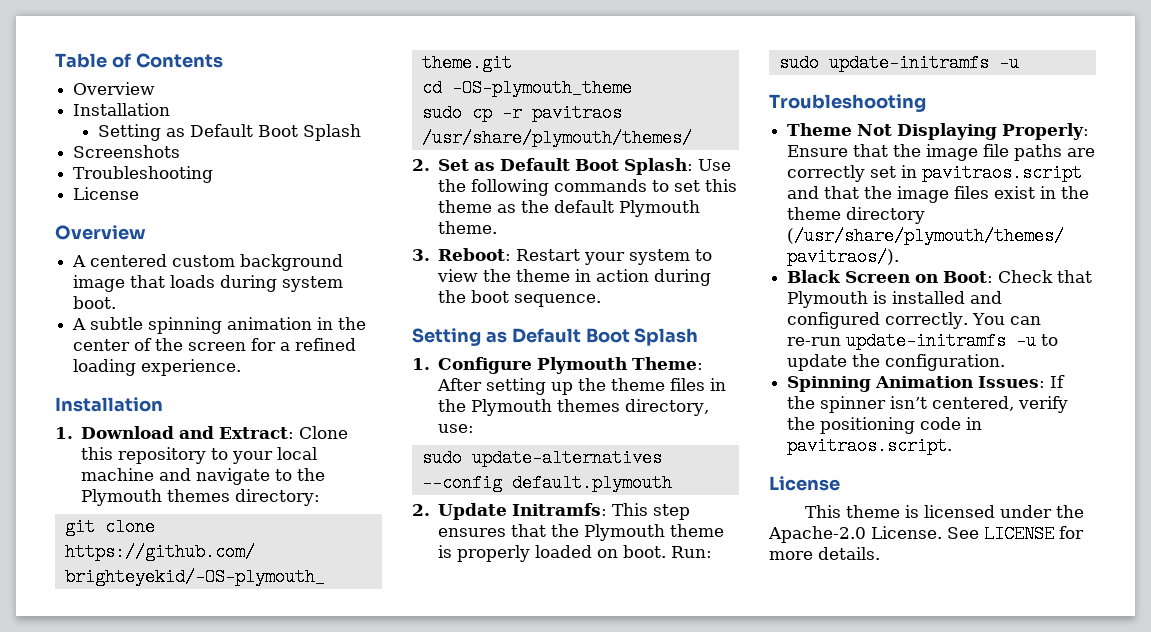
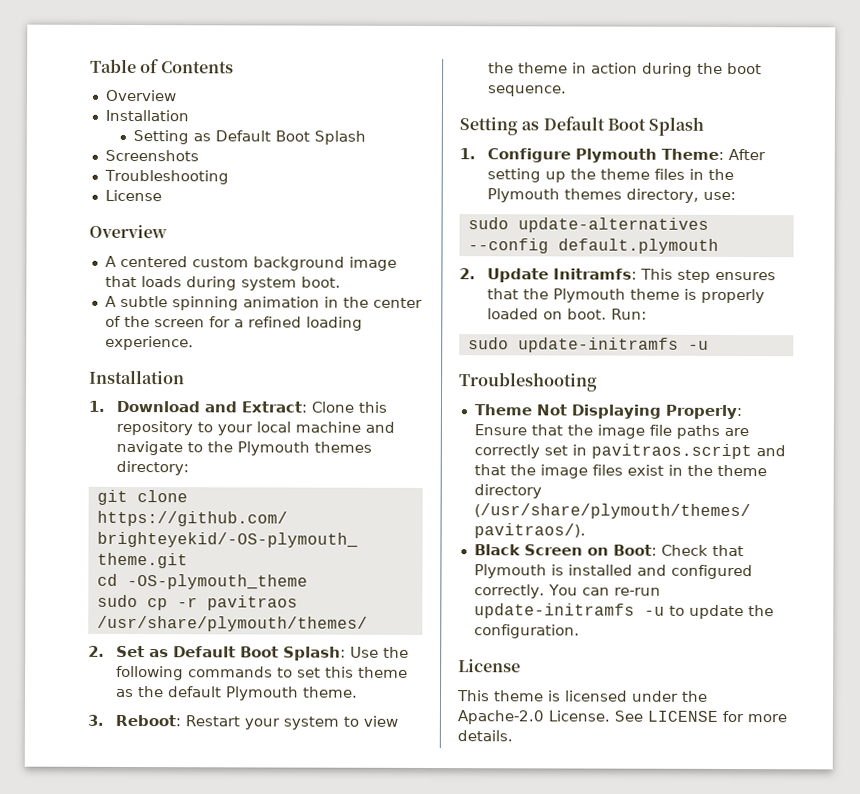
- Spinning Animation Issues: If the spinner isn’t centered, verify the positioning code in pavitraos.script.

